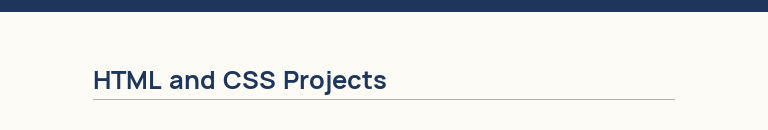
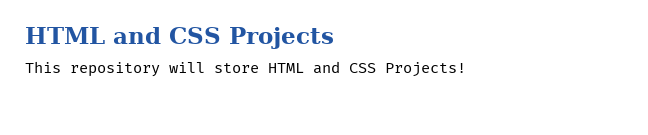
+ This repository will store HTML and CSS Projects!

